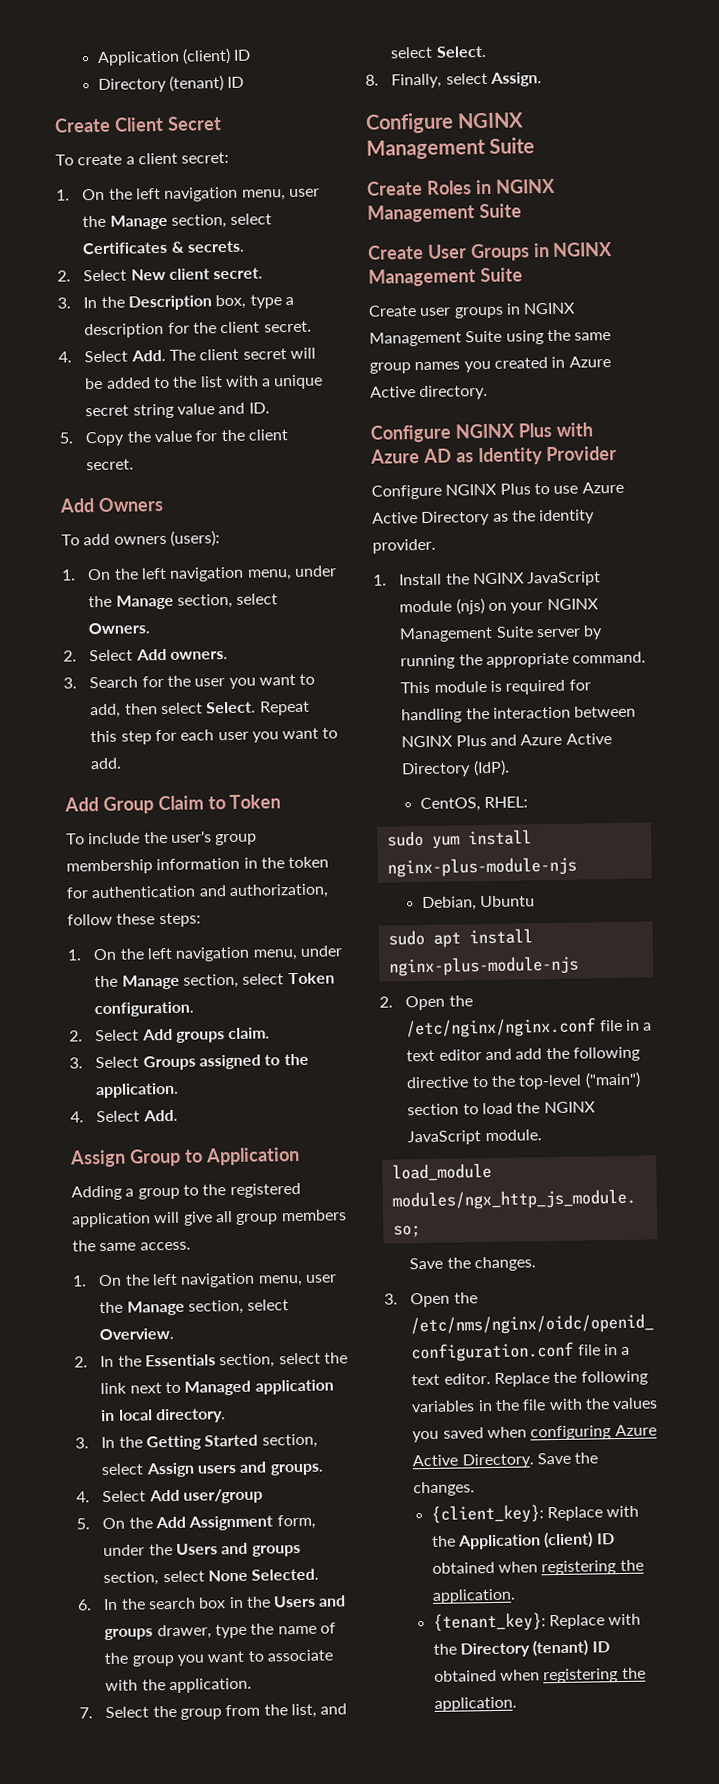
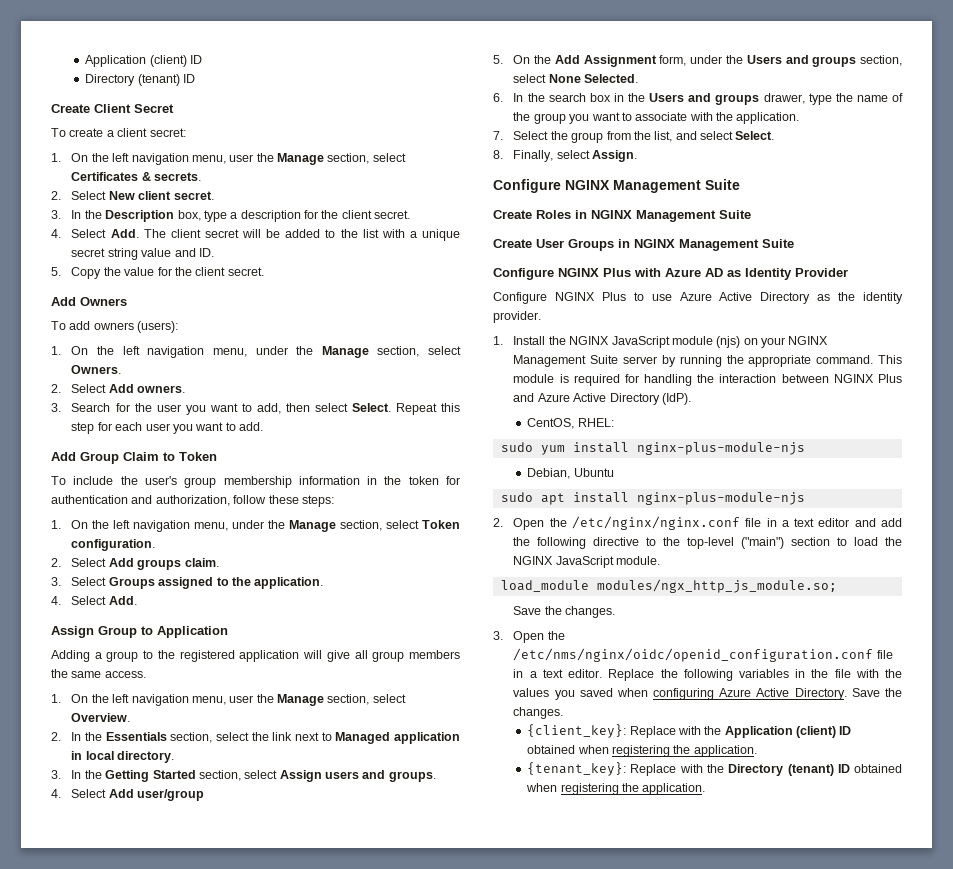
- Create user groups in NGINX Management Suite using the same group names you created in Azure Active directory.

